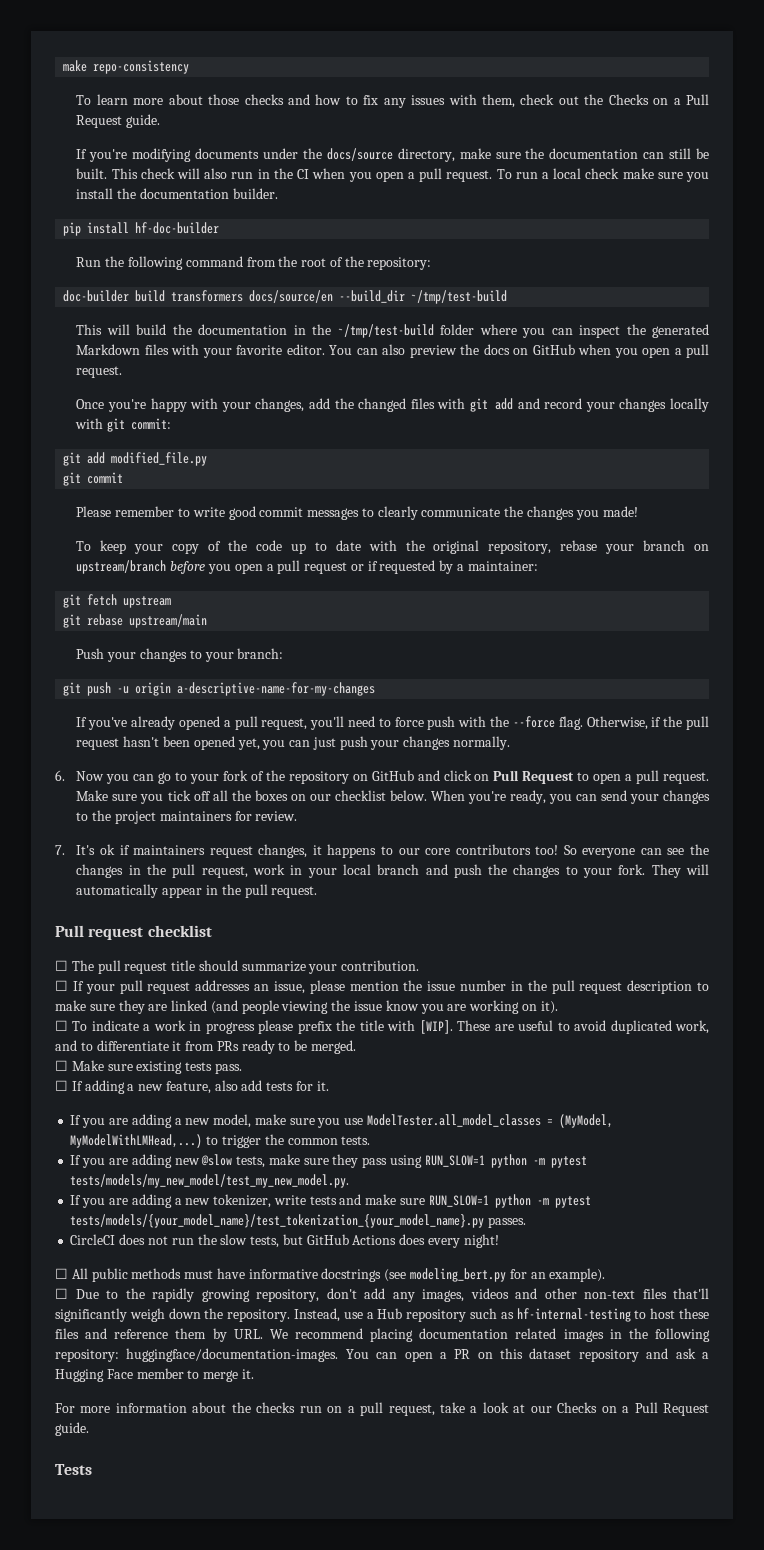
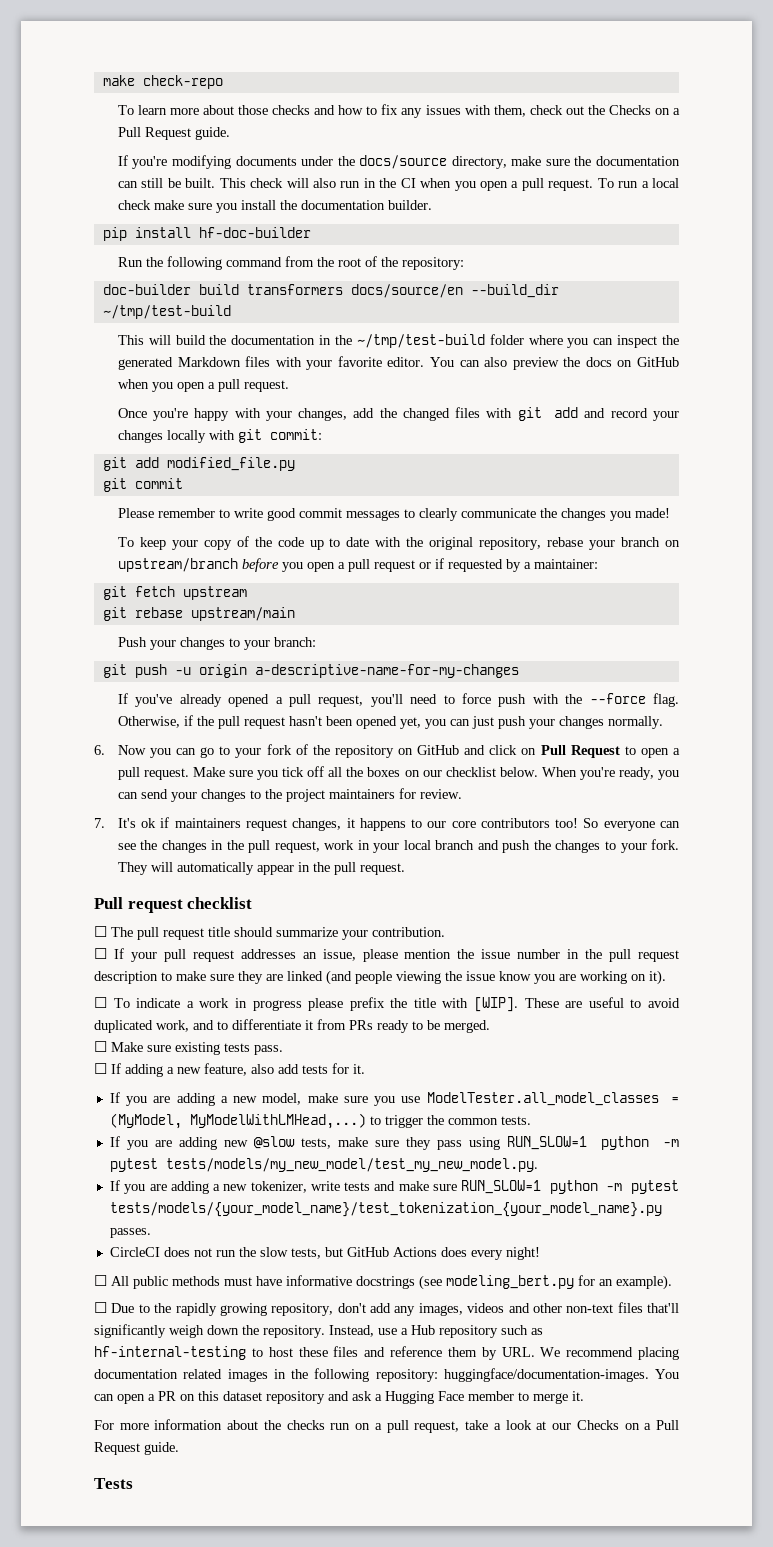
- make repo-consistency
+ make check-repo

